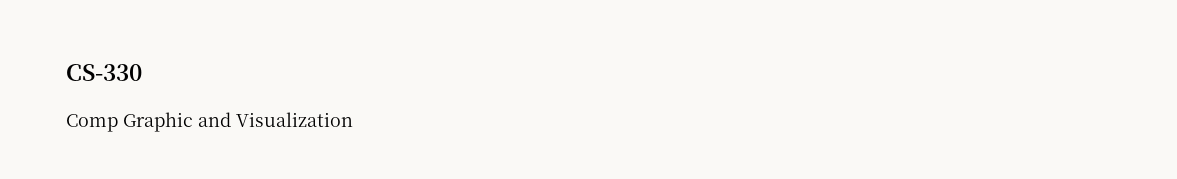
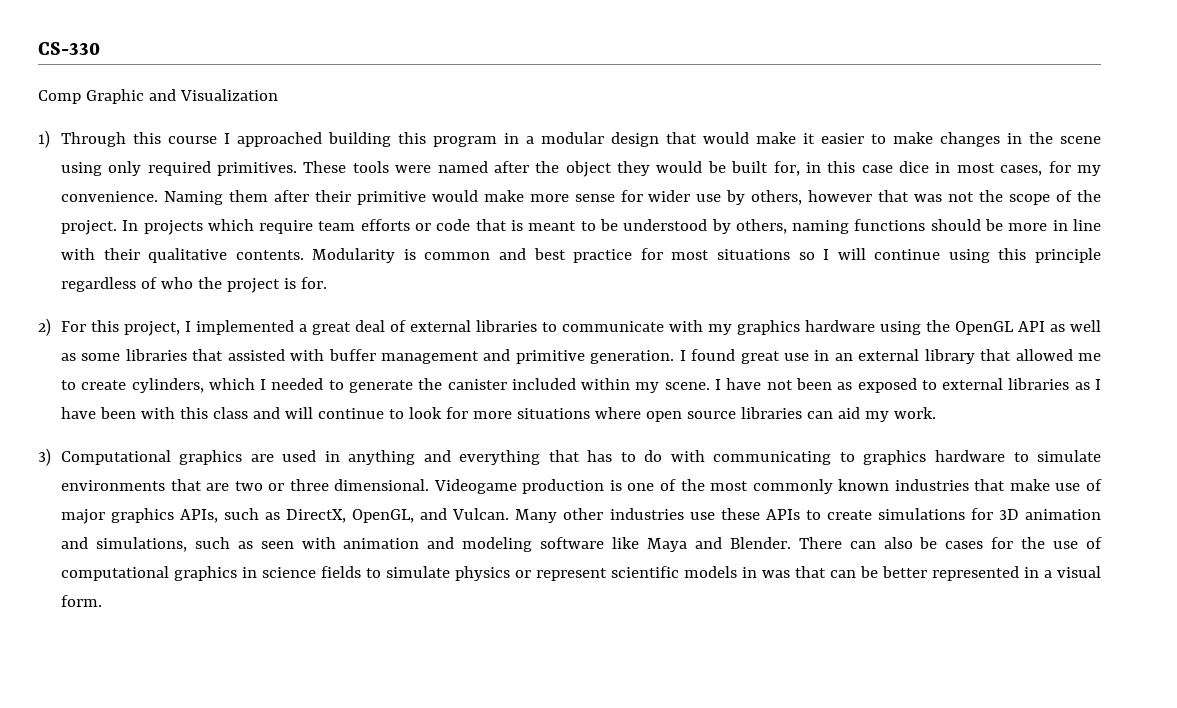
+ 1) Through this course I approached building this program in a modular design that would make it easier to make changes in the scene using only required primitives. These tools were named after the object they would be built for, in this case dice in most cases, for my convenience. Naming them after their primitive would make more sense for wider use by others, however that was not the scope of the project. In projects which require team efforts or code that is meant to be understood by others, naming functions should be more in line with their qualitative contents. Modularity is common and best practice for most situations so I will continue using this principle regardless of who the project is for.
+ 2) For this project, I implemented a great deal of external libraries to communicate with my graphics hardware using the OpenGL API as well as some libraries that assisted with buffer management and primitive generation. I found great use in an external library that allowed me to create cylinders, which I needed to generate the canister included within my scene. I have not been as exposed to external libraries as I have been with this class and will continue to look for more situations where open source libraries can aid my work.
+ 3) Computational graphics are used in anything and everything that has to do with communicating to graphics hardware to simulate environments that are two or three dimensional. Videogame production is one of the most commonly known industries that make use of major graphics APIs, such as DirectX, OpenGL, and Vulcan. Many other industries use these APIs to create simulations for 3D animation and simulations, such as seen with animation and modeling software like Maya and Blender. There can also be cases for the use of computational graphics in science fields to simulate physics or represent scientific models in was that can be better represented in a visual form.

